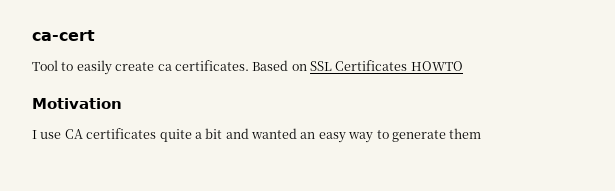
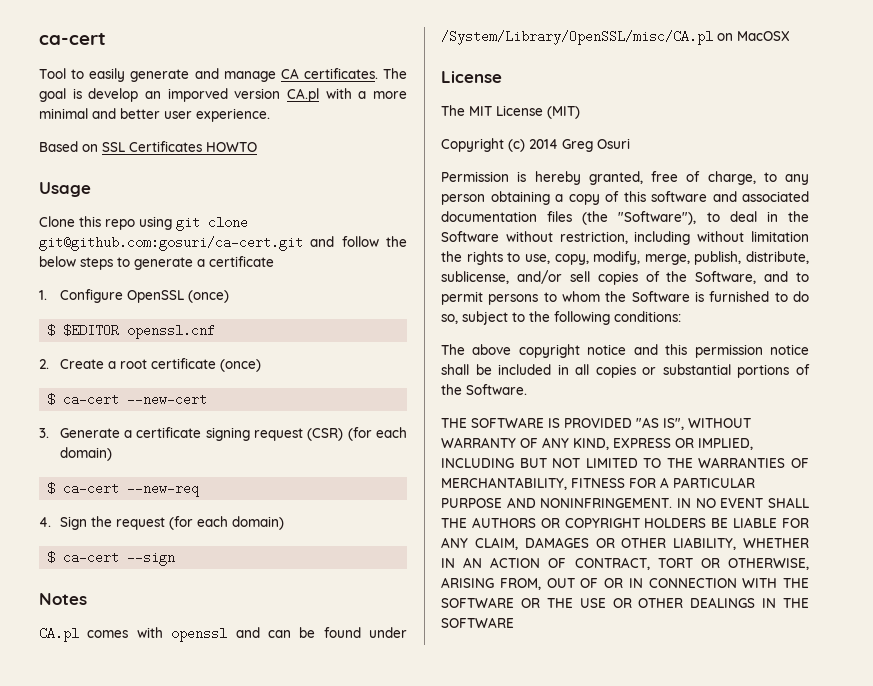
- Tool to easily create ca certificates. Based on SSL Certificates HOWTO
+ Tool to easily generate and manage CA certificates. The goal is develop an imporved version CA.pl with a more minimal and better user experience.
+ Based on SSL Certificates HOWTO
- Motivation
- I use CA certificates quite a bit and wanted an easy way to generate them
+ Usage
+ Clone this repo using git clone git@github.com:gosuri/ca-cert.git and follow the below steps to generate a certificate
+ 1. Configure OpenSSL (once)
+ $ $EDITOR openssl.cnf
+ 2. Create a root certificate (once)
+ $ ca-cert --new-cert
+ 3. Generate a certificate signing request (CSR) (for each domain)
+ $ ca-cert --new-req
+ 4. Sign the request (for each domain)
+ $ ca-cert --sign
+ Notes
+ CA.pl comes with openssl and can be found under /System/Library/OpenSSL/misc/CA.pl on MacOSX
+ License
+ The MIT License (MIT)
+ Copyright (c) 2014 Greg Osuri
+ Permission is hereby granted, free of charge, to any person obtaining a copy of this software and associated documentation files (the "Software"), to deal in the Software without restriction, including without limitation the rights to use, copy, modify, merge, publish, distribute, sublicense, and/or sell copies of the Software, and to permit persons to whom the Software is furnished to do so, subject to the following conditions:
+ The above copyright notice and this permission notice shall be included in all copies or substantial portions of the Software.
+ THE SOFTWARE IS PROVIDED "AS IS", WITHOUT WARRANTY OF ANY KIND, EXPRESS OR IMPLIED, INCLUDING BUT NOT LIMITED TO THE WARRANTIES OF MERCHANTABILITY, FITNESS FOR A PARTICULAR PURPOSE AND NONINFRINGEMENT. IN NO EVENT SHALL THE AUTHORS OR COPYRIGHT HOLDERS BE LIABLE FOR ANY CLAIM, DAMAGES OR OTHER LIABILITY, WHETHER IN AN ACTION OF CONTRACT, TORT OR OTHERWISE, ARISING FROM, OUT OF OR IN CONNECTION WITH THE SOFTWARE OR THE USE OR OTHER DEALINGS IN THE SOFTWARE

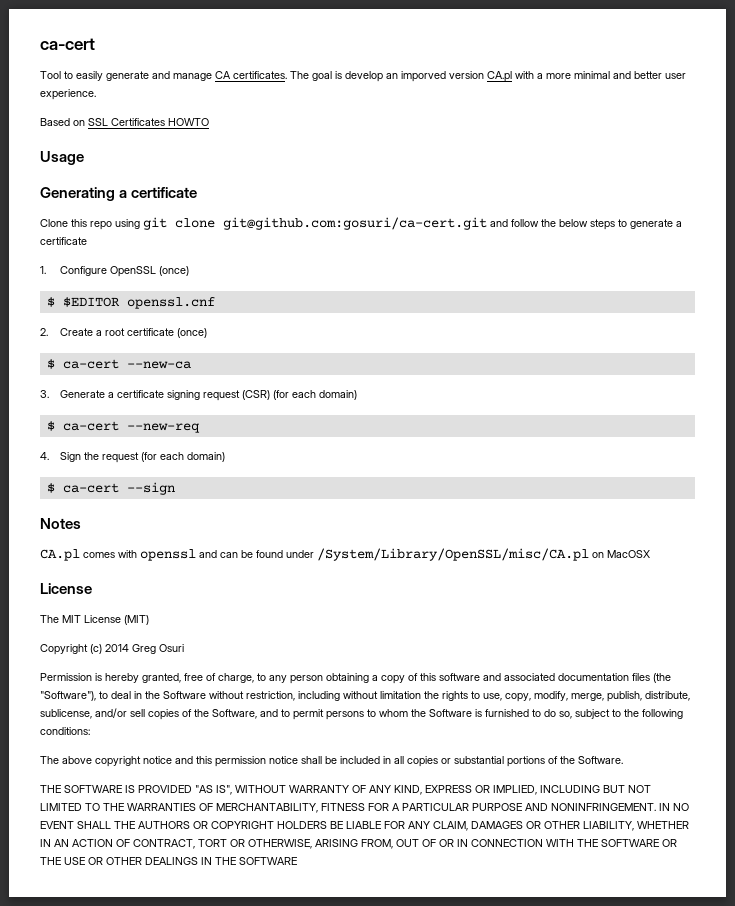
+ Generating a certificate
- $ ca-cert --new-cert
+ $ ca-cert --new-ca

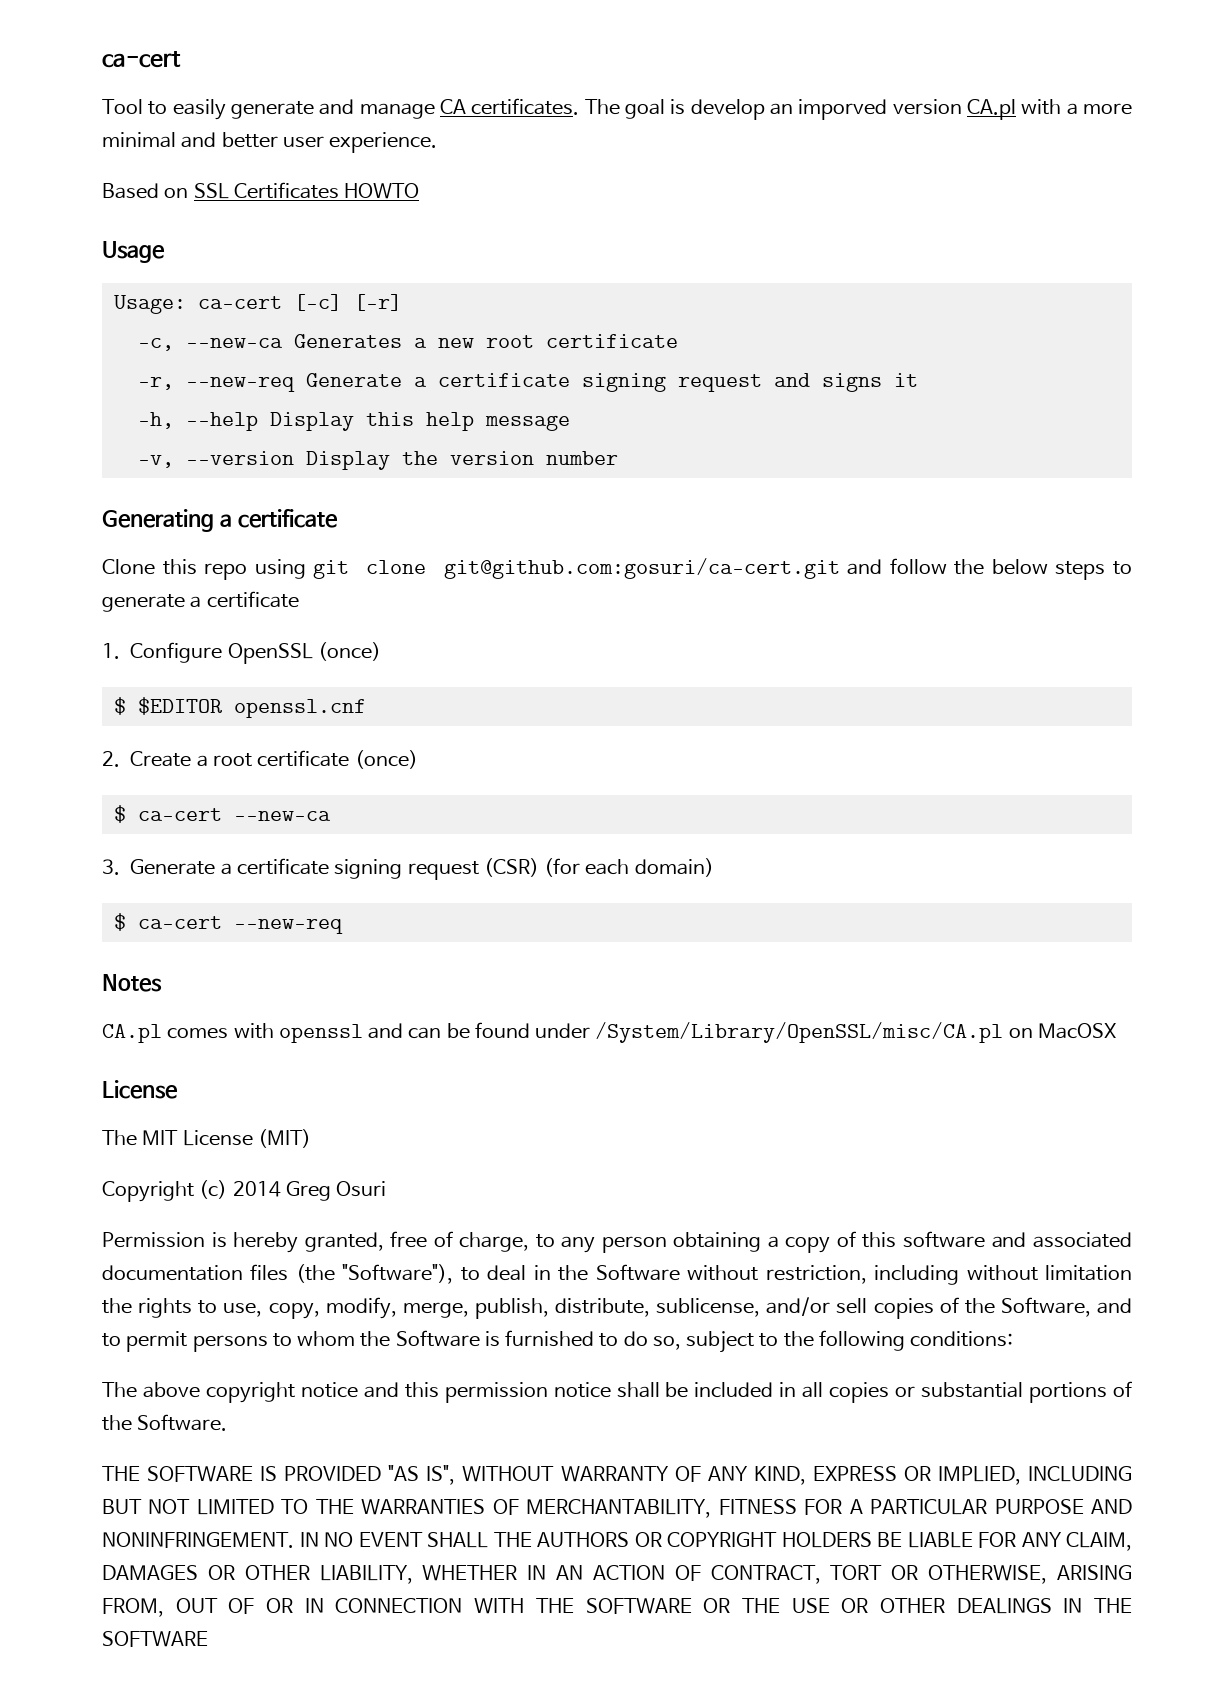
+ Usage: ca-cert [-c] [-r]
+ -c, --new-ca Generates a new root certificate
+ -r, --new-req Generate a certificate signing request and signs it
+ -h, --help Display this help message
+ -v, --version Display the version number
- 4. Sign the request (for each domain)
- $ ca-cert --sign

